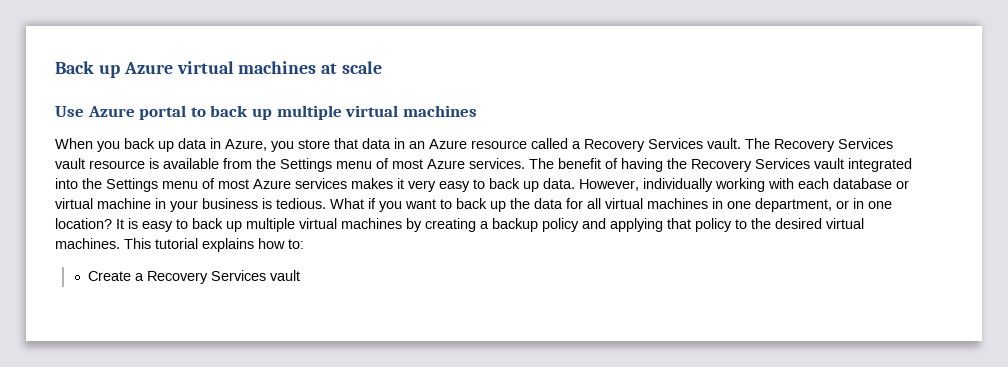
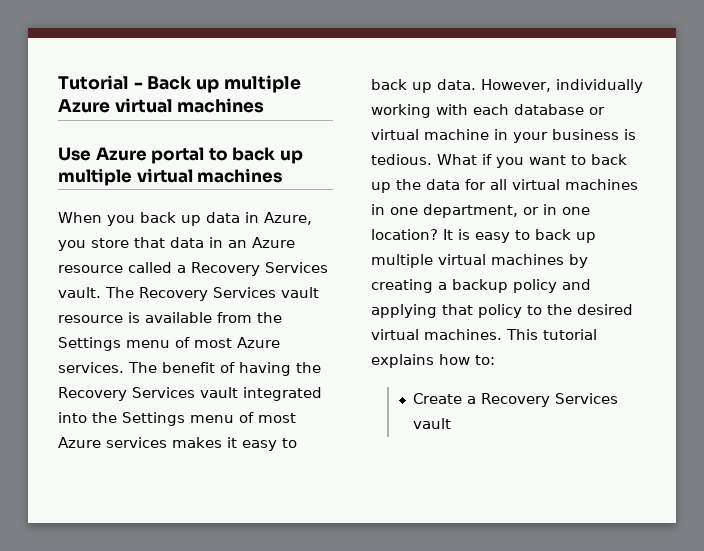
- Back up Azure virtual machines at scale
+ Tutorial - Back up multiple Azure virtual machines
- The benefit of having the Recovery Services vault integrated into the Settings menu of most Azure services makes it very easy to back up data.
+ The benefit of having the Recovery Services vault integrated into the Settings menu of most Azure services makes it easy to back up data.

